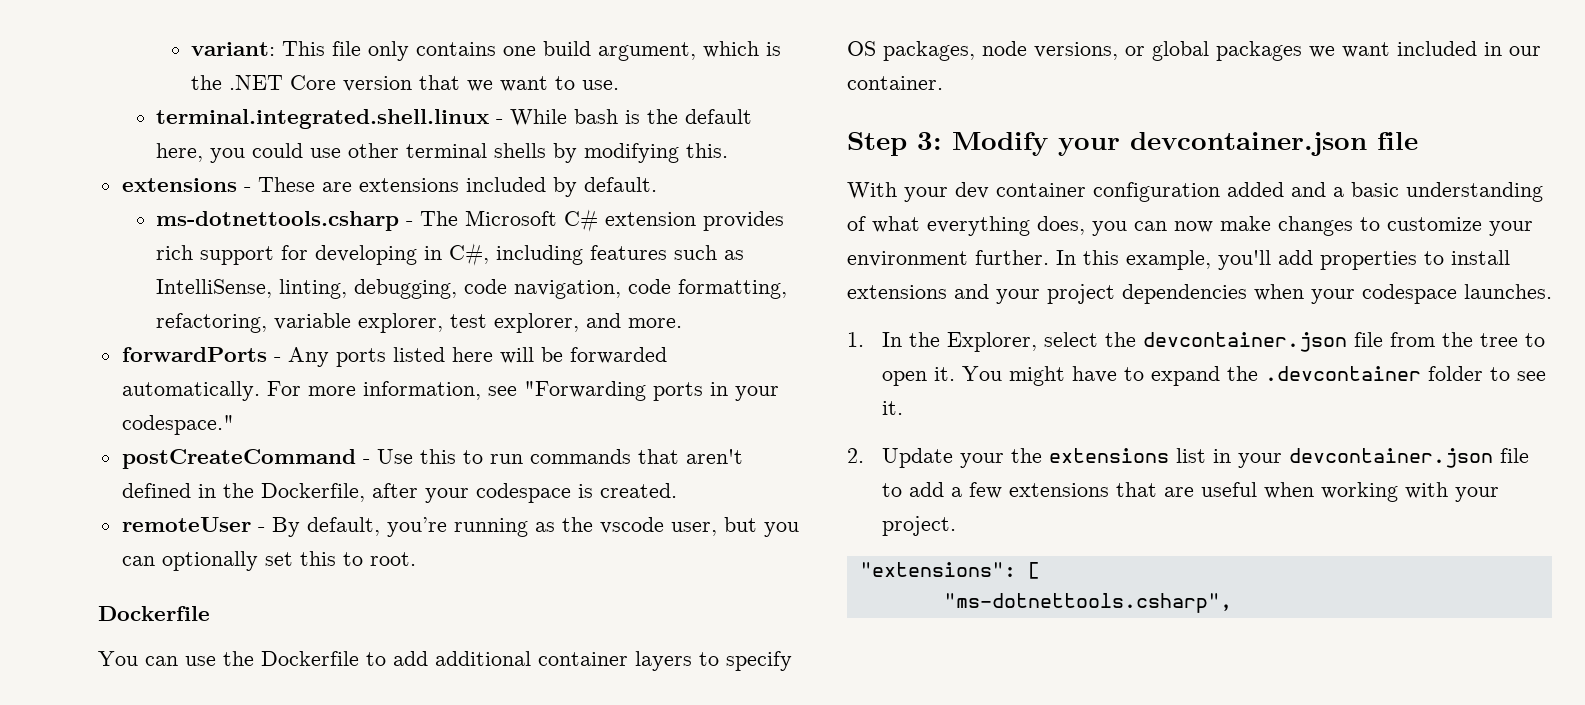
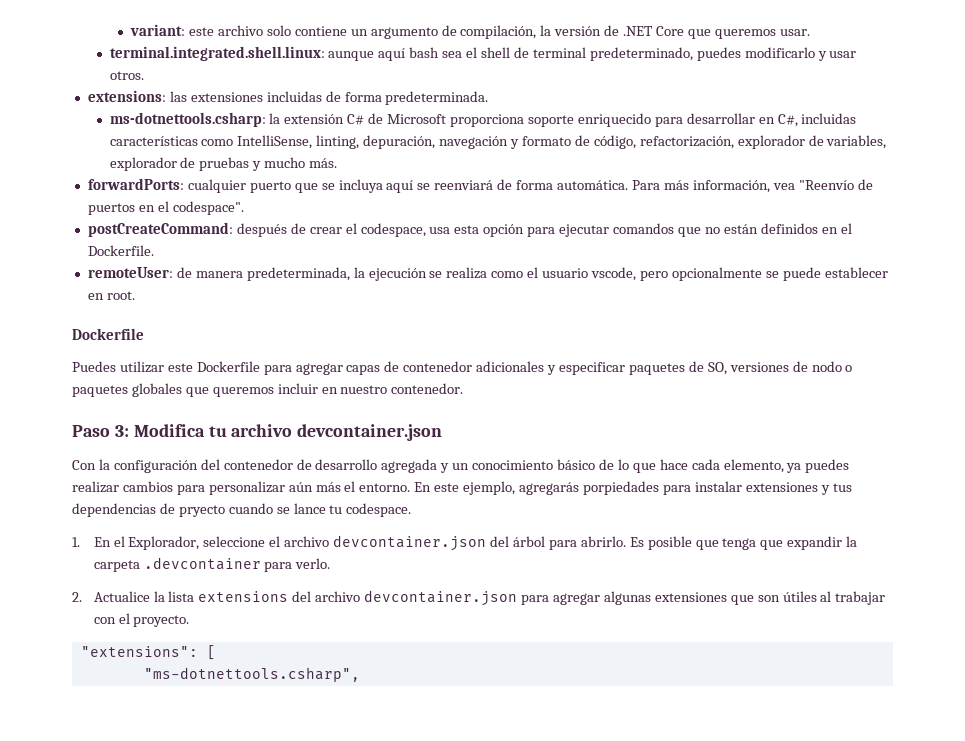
- variant: This file only contains one build argument, which is the .NET Core version that we want to use.
- terminal.integrated.shell.linux - While bash is the default here, you could use other terminal shells by modifying this.
- extensions - These are extensions included by default.
- ms-dotnettools.csharp - The Microsoft C# extension provides rich support for developing in C#, including features such as IntelliSense, linting, debugging, code navigation, code formatting, refactoring, variable explorer, test explorer, and more.
- forwardPorts - Any ports listed here will be forwarded automatically. For more information, see "Forwarding ports in your codespace."
- postCreateCommand - Use this to run commands that aren't defined in the Dockerfile, after your codespace is created.
- remoteUser - By default, you’re running as the vscode user, but you can optionally set this to root.
+ variant: este archivo solo contiene un argumento de compilación, la versión de .NET Core que queremos usar.
+ terminal.integrated.shell.linux: aunque aquí bash sea el shell de terminal predeterminado, puedes modificarlo y usar otros.
+ extensions: las extensiones incluidas de forma predeterminada.
+ ms-dotnettools.csharp: la extensión C# de Microsoft proporciona soporte enriquecido para desarrollar en C#, incluidas características como IntelliSense, linting, depuración, navegación y formato de código, refactorización, explorador de variables, explorador de pruebas y mucho más.
+ forwardPorts: cualquier puerto que se incluya aquí se reenviará de forma automática. Para más información, vea "Reenvío de puertos en el codespace".
+ postCreateCommand: después de crear el codespace, usa esta opción para ejecutar comandos que no están definidos en el Dockerfile.
+ remoteUser: de manera predeterminada, la ejecución se realiza como el usuario vscode, pero opcionalmente se puede establecer en root.
  Dockerfile
- You can use the Dockerfile to add additional container layers to specify OS packages, node versions, or global packages we want included in our container.
- Step 3: Modify your devcontainer.json file
- With your dev container configuration added and a basic understanding of what everything does, you can now make changes to customize your environment further. In this example, you'll add properties to install extensions and your project dependencies when your codespace launches.
- 1. In the Explorer, select the devcontainer.json file from the tree to open it. You might have to expand the .devcontainer folder to see it.
- 2. Update your the extensions list in your devcontainer.json file to add a few extensions that are useful when working with your project.
+ Puedes utilizar este Dockerfile para agregar capas de contenedor adicionales y especificar paquetes de SO, versiones de nodo o paquetes globales que queremos incluir en nuestro contenedor.
+ Paso 3: Modifica tu archivo devcontainer.json
+ Con la configuración del contenedor de desarrollo agregada y un conocimiento básico de lo que hace cada elemento, ya puedes realizar cambios para personalizar aún más el entorno. En este ejemplo, agregarás porpiedades para instalar extensiones y tus dependencias de pryecto cuando se lance tu codespace.
+ 1. En el Explorador, seleccione el archivo devcontainer.json del árbol para abrirlo. Es posible que tenga que expandir la carpeta .devcontainer para verlo.
+ 2. Actualice la lista extensions del archivo devcontainer.json para agregar algunas extensiones que son útiles al trabajar con el proyecto.

